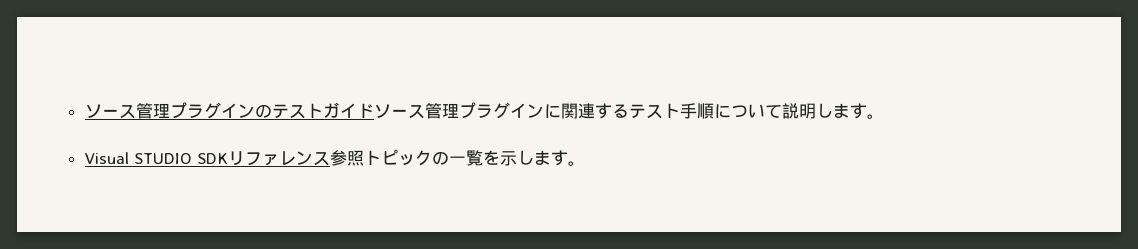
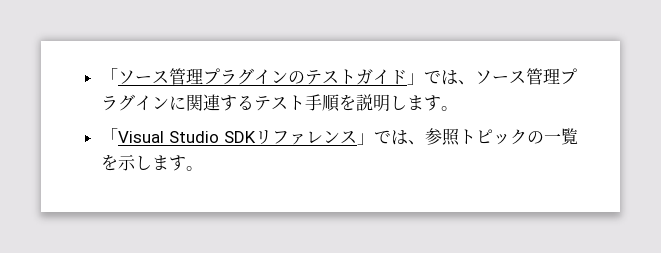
- ソース管理プラグインのテストガイドソース管理プラグインに関連するテスト手順について説明します。
+ 「ソース管理プラグインのテストガイド」では、ソース管理プラグインに関連するテスト手順を説明します。
- Visual STUDIO SDKリファレンス参照トピックの一覧を示します。
+ 「Visual Studio SDKリファレンス」では、参照トピックの一覧を示します。

